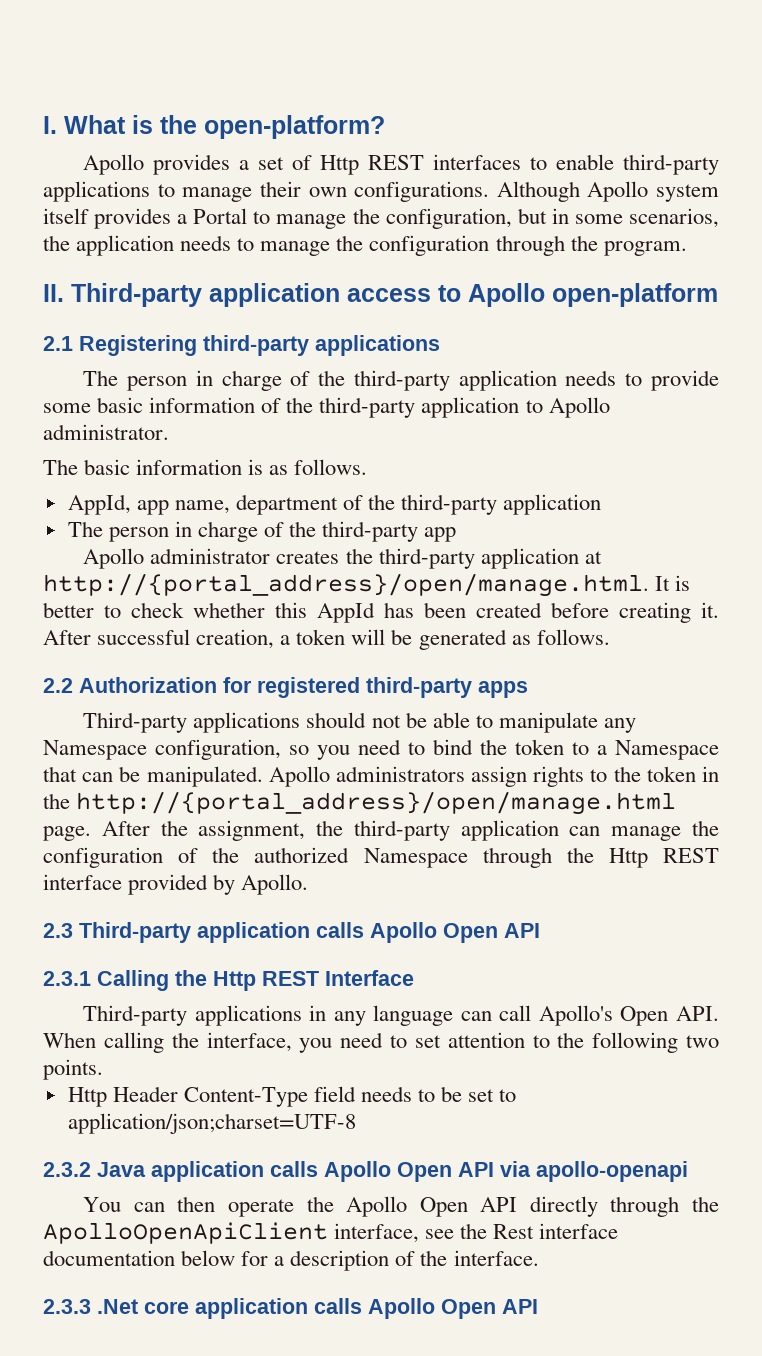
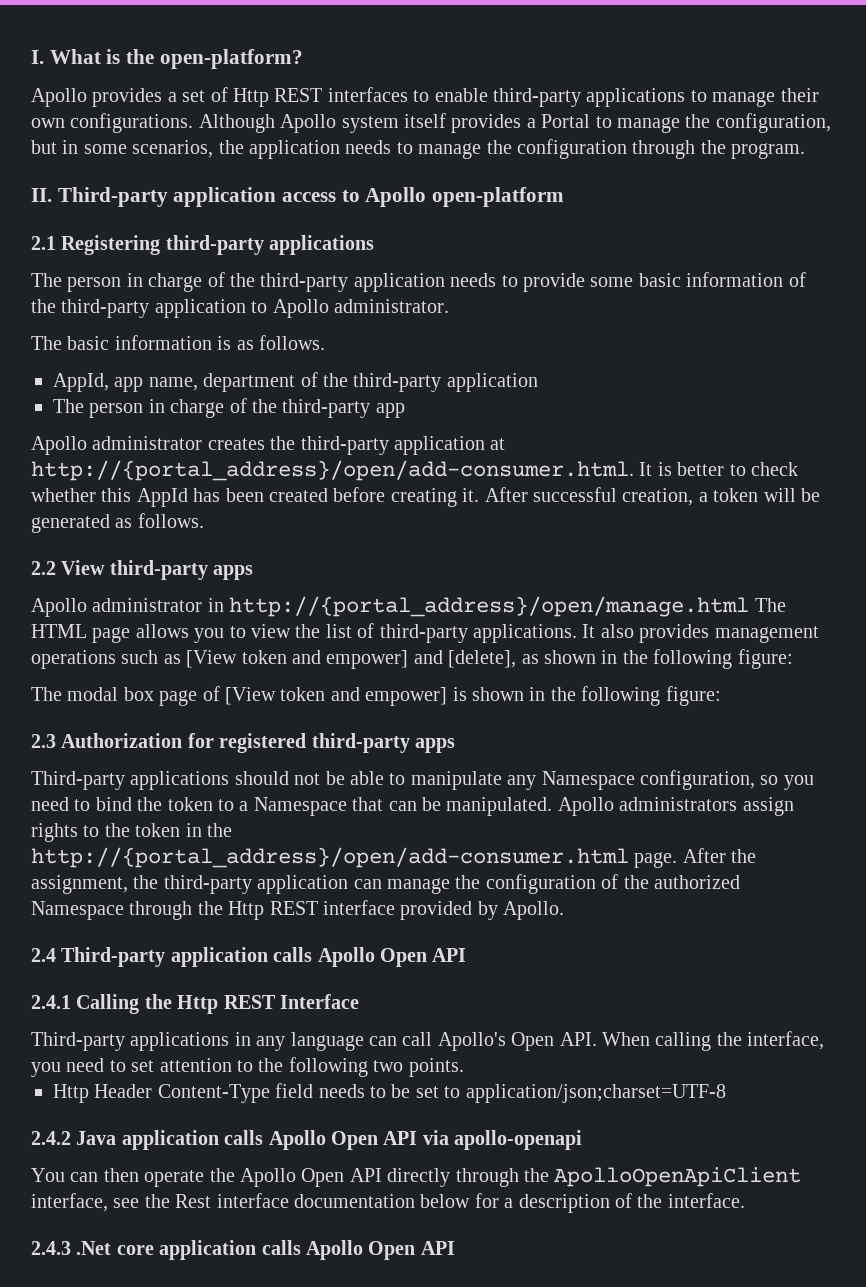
- Apollo administrator creates the third-party application at http://{portal_address}/open/manage.html. It is better to check whether this AppId has been created before creating it.
+ Apollo administrator creates the third-party application at http://{portal_address}/open/add-consumer.html. It is better to check whether this AppId has been created before creating it.
- 2.2 Authorization for registered third-party apps
+ 2.2 View third-party apps
+ Apollo administrator in http://{portal_address}/open/manage.html The HTML page allows you to view the list of third-party applications. It also provides management operations such as [View token and empower] and [delete], as shown in the following figure:
+ The modal box page of [View token and empower] is shown in the following figure:
+ 2.3 Authorization for registered third-party apps
- Apollo administrators assign rights to the token in the http://{portal_address}/open/manage.html page.
+ Apollo administrators assign rights to the token in the http://{portal_address}/open/add-consumer.html page.
- 2.3 Third-party application calls Apollo Open API
+ 2.4 Third-party application calls Apollo Open API
- 2.3.1 Calling the Http REST Interface
+ 2.4.1 Calling the Http REST Interface
- 2.3.2 Java application calls Apollo Open API via apollo-openapi
+ 2.4.2 Java application calls Apollo Open API via apollo-openapi
- 2.3.3 .Net core application calls Apollo Open API
+ 2.4.3 .Net core application calls Apollo Open API

